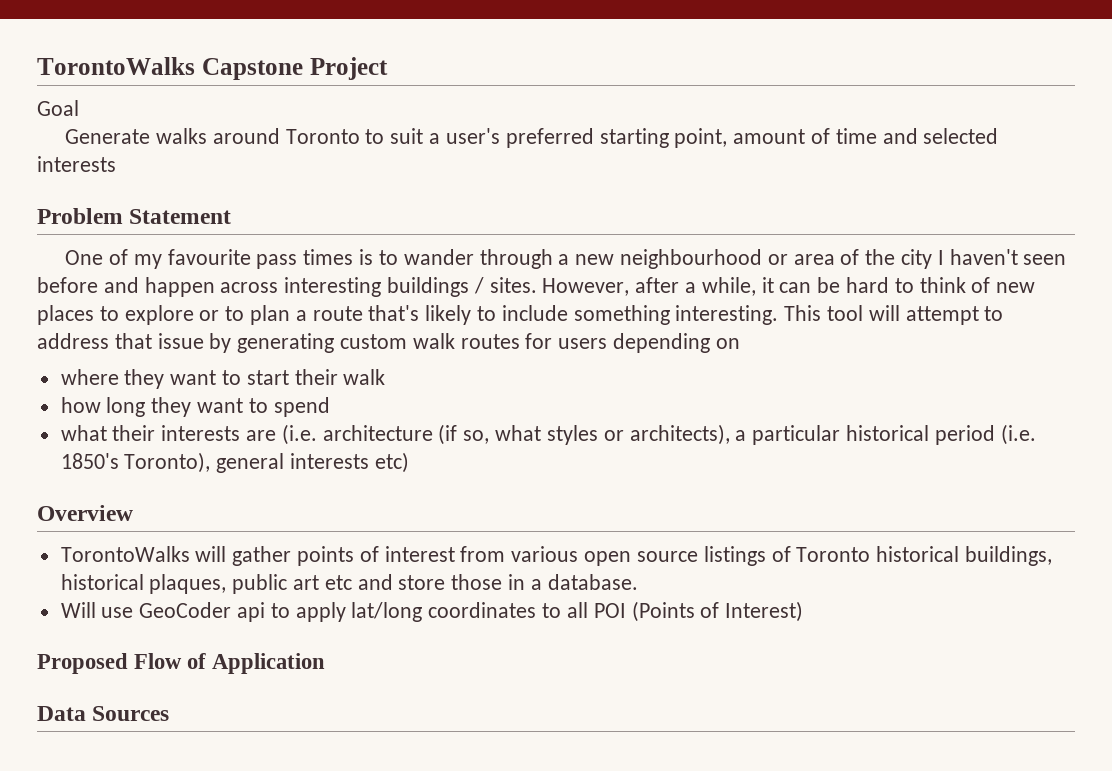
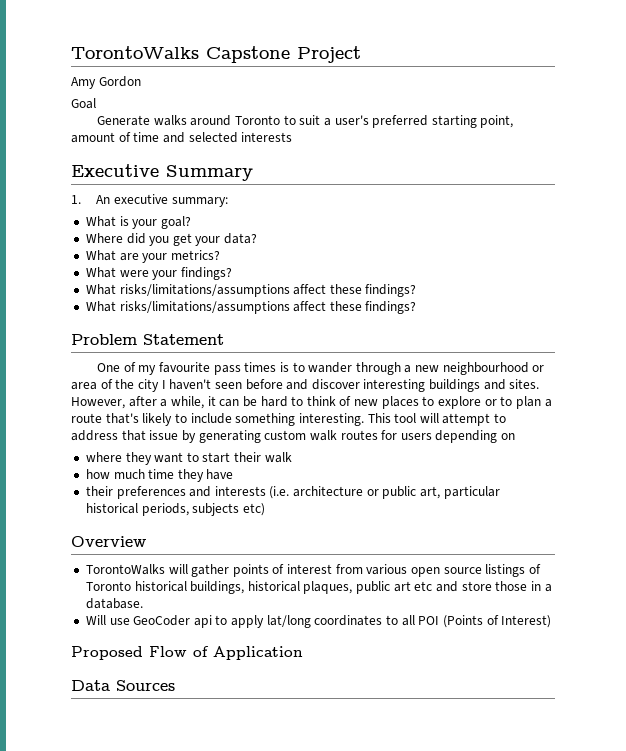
+ Amy Gordon
+ Executive Summary
+ 1. An executive summary:
+ What is your goal?
+ Where did you get your data?
+ What are your metrics?
+ What were your findings?
+ What risks/limitations/assumptions affect these findings?
+ What risks/limitations/assumptions affect these findings?
- One of my favourite pass times is to wander through a new neighbourhood or area of the city I haven't seen before and happen across interesting buildings / sites.
+ One of my favourite pass times is to wander through a new neighbourhood or area of the city I haven't seen before and discover interesting buildings and sites.
- how long they want to spend
- what their interests are (i.e. architecture (if so, what styles or architects), a particular historical period (i.e. 1850's Toronto), general interests etc)
+ how much time they have
+ their preferences and interests (i.e. architecture or public art, particular historical periods, subjects etc)

